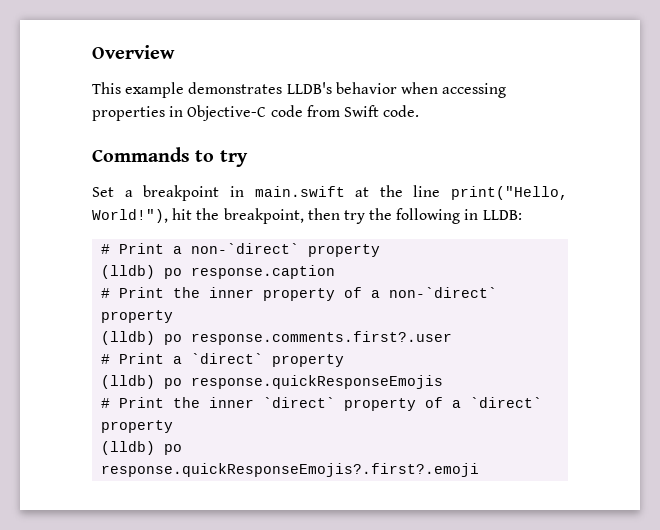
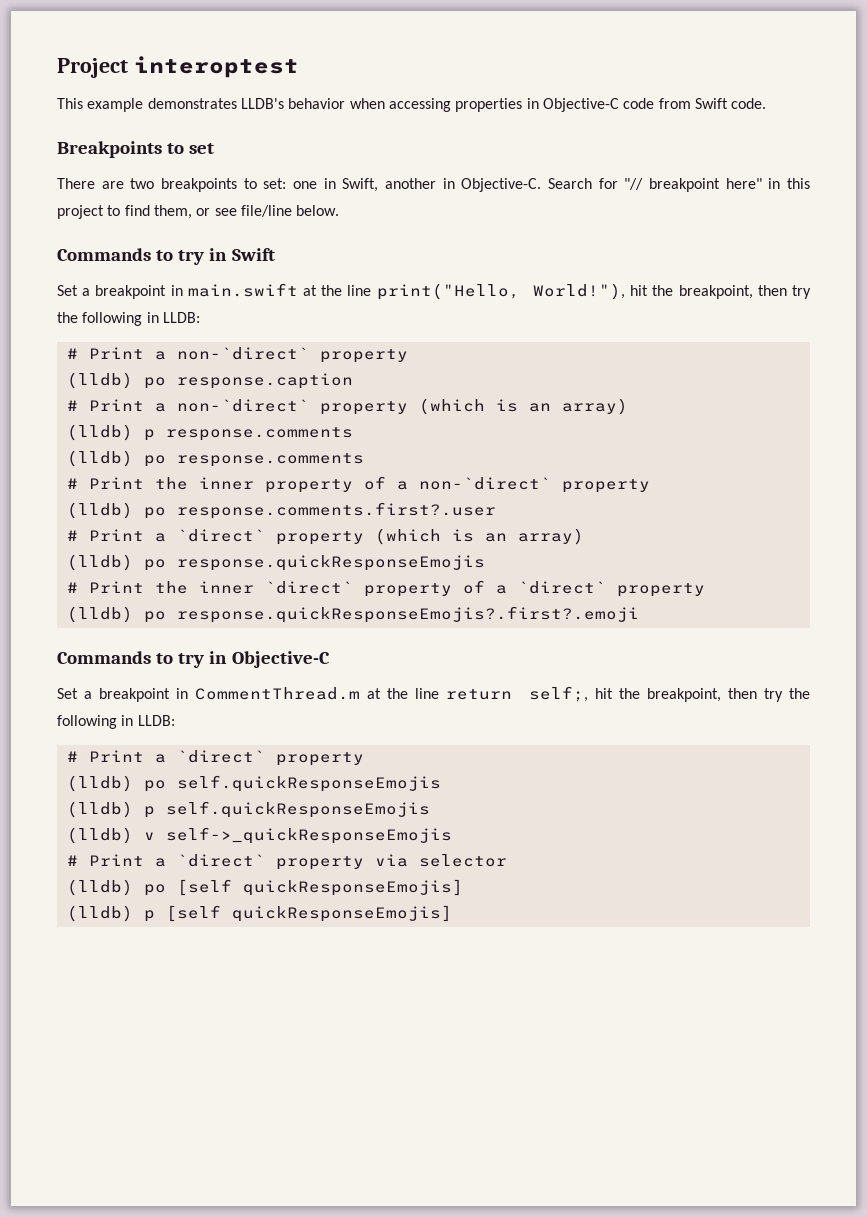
- Overview
+ Project interoptest
- Commands to try
+ Breakpoints to set
+ There are two breakpoints to set: one in Swift, another in Objective-C. Search for "// breakpoint here" in this project to find them, or see file/line below.
+ Commands to try in Swift
+ # Print a non-`direct` property (which is an array)
+ (lldb) p response.comments
+ (lldb) po response.comments
- # Print a `direct` property
+ # Print a `direct` property (which is an array)
+ Commands to try in Objective-C
+ Set a breakpoint in CommentThread.m at the line return self;, hit the breakpoint, then try the following in LLDB:
+ # Print a `direct` property
+ (lldb) po self.quickResponseEmojis
+ (lldb) p self.quickResponseEmojis
+ (lldb) v self->_quickResponseEmojis
+ # Print a `direct` property via selector
+ (lldb) po [self quickResponseEmojis]
+ (lldb) p [self quickResponseEmojis]

